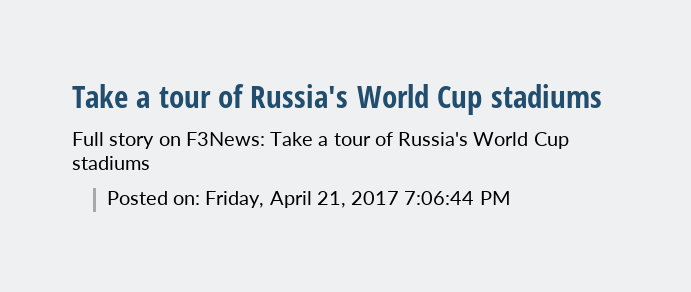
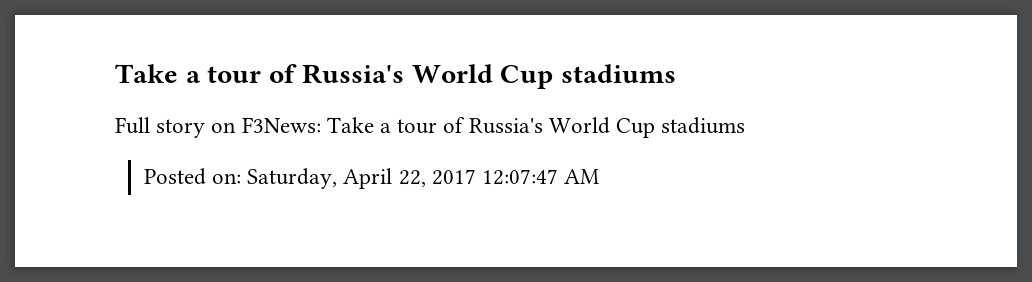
- Posted on: Friday, April 21, 2017 7:06:44 PM
+ Posted on: Saturday, April 22, 2017 12:07:47 AM

